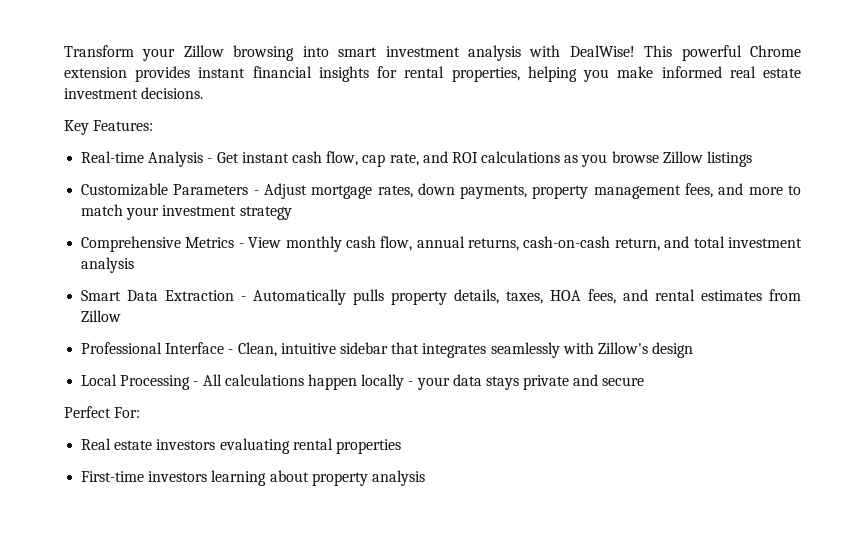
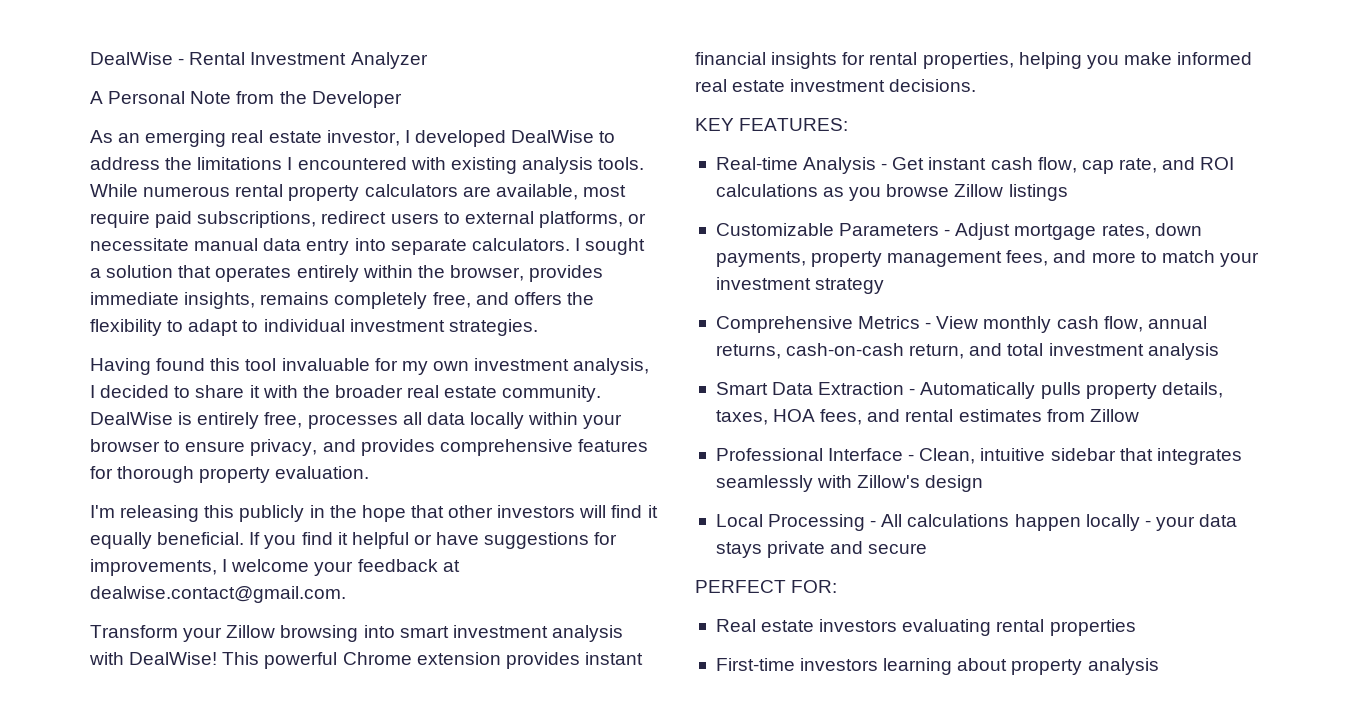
+ DealWise - Rental Investment Analyzer
+ A Personal Note from the Developer
+ As an emerging real estate investor, I developed DealWise to address the limitations I encountered with existing analysis tools. While numerous rental property calculators are available, most require paid subscriptions, redirect users to external platforms, or necessitate manual data entry into separate calculators. I sought a solution that operates entirely within the browser, provides immediate insights, remains completely free, and offers the flexibility to adapt to individual investment strategies.
+ Having found this tool invaluable for my own investment analysis, I decided to share it with the broader real estate community. DealWise is entirely free, processes all data locally within your browser to ensure privacy, and provides comprehensive features for thorough property evaluation.
+ I'm releasing this publicly in the hope that other investors will find it equally beneficial. If you find it helpful or have suggestions for improvements, I welcome your feedback at dealwise.contact@gmail.com.
- Key Features:
+ KEY FEATURES:
- Perfect For:
+ PERFECT FOR:

